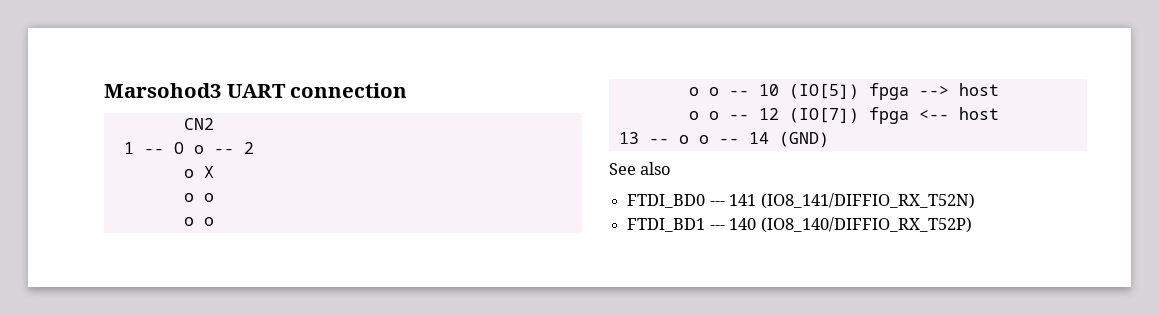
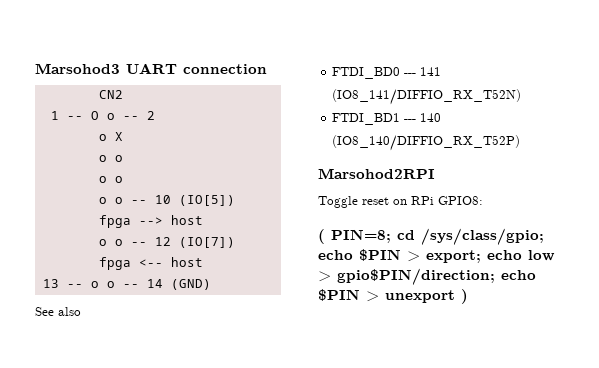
+ Marsohod2RPI
+ Toggle reset on RPi GPIO8:
+ ( PIN=8; cd /sys/class/gpio; echo $PIN > export; echo low > gpio$PIN/direction; echo $PIN > unexport )

